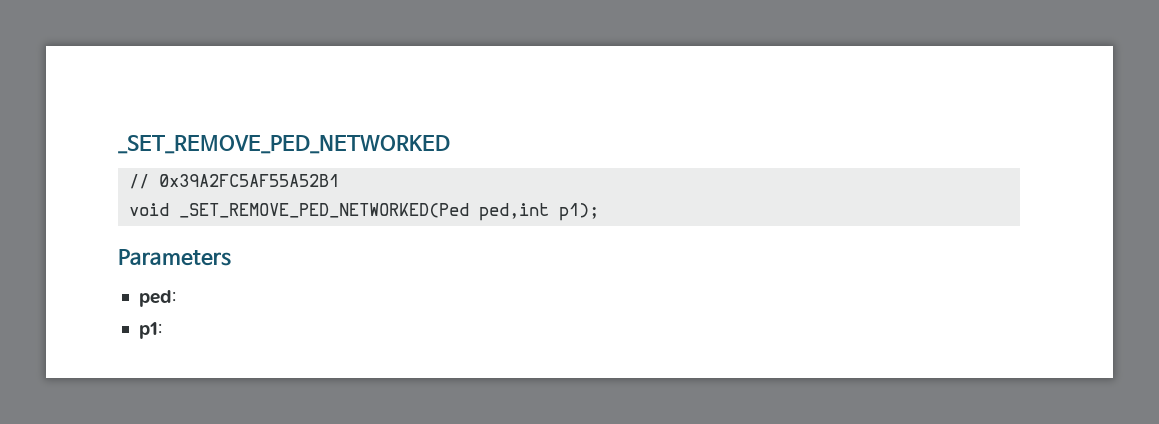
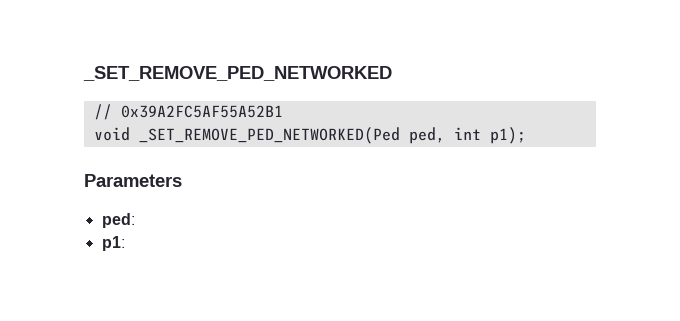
- void _SET_REMOVE_PED_NETWORKED(Ped ped,int p1);
+ void _SET_REMOVE_PED_NETWORKED(Ped ped, int p1);

